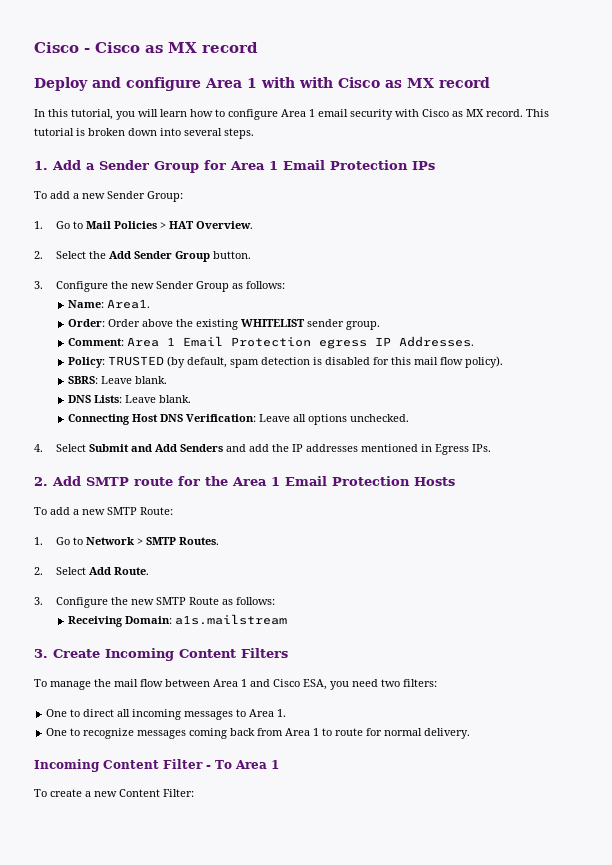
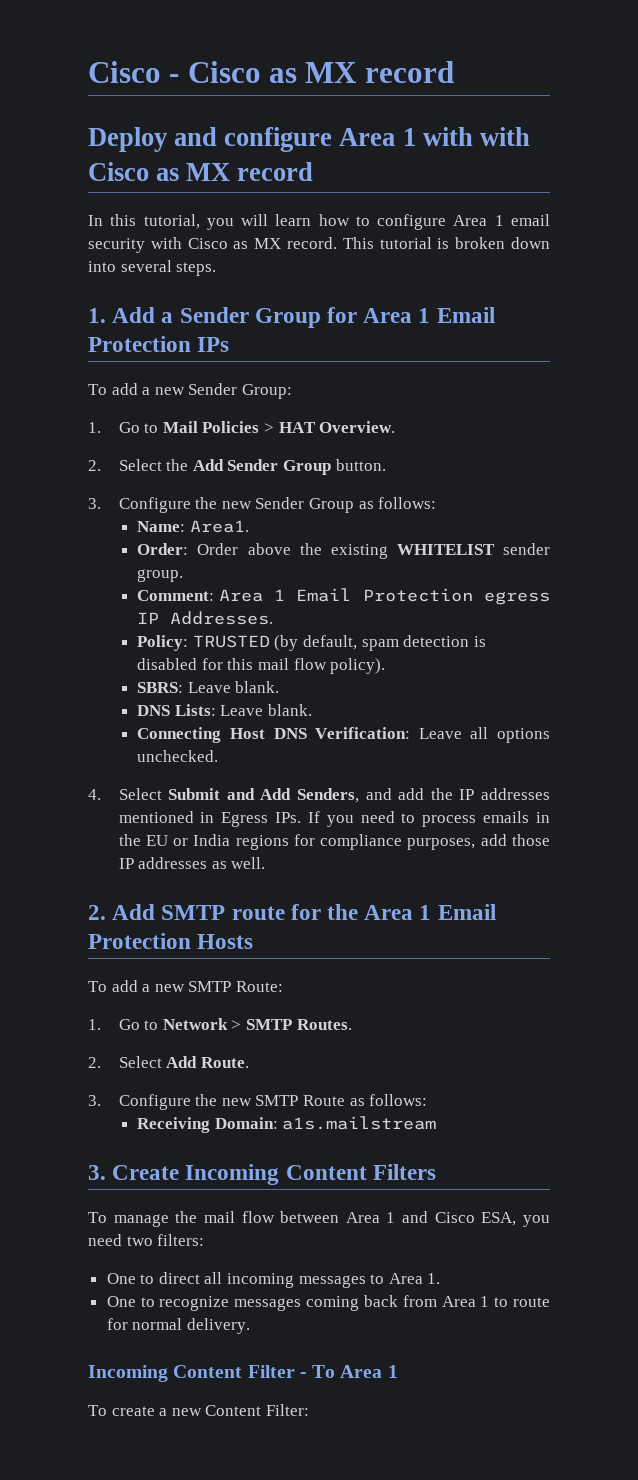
- 4. Select Submit and Add Senders and add the IP addresses mentioned in Egress IPs.
+ 4. Select Submit and Add Senders, and add the IP addresses mentioned in Egress IPs. If you need to process emails in the EU or India regions for compliance purposes, add those IP addresses as well.

